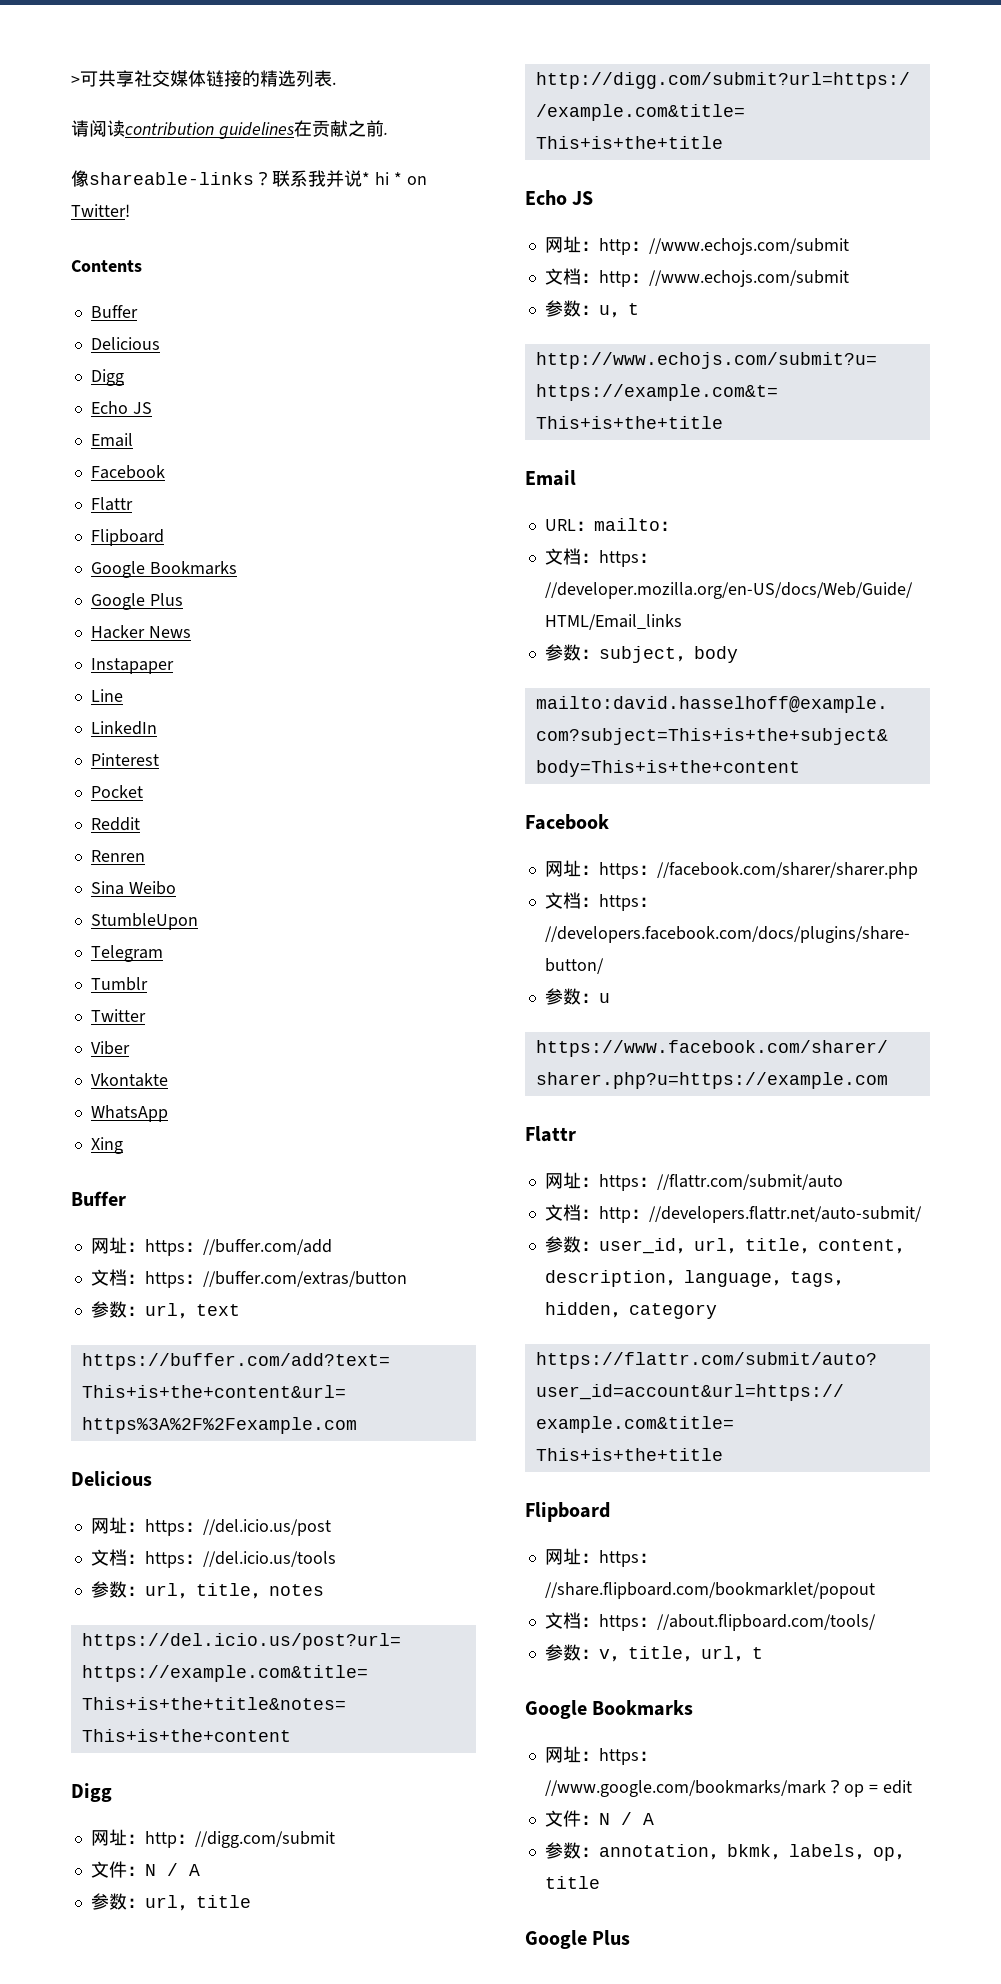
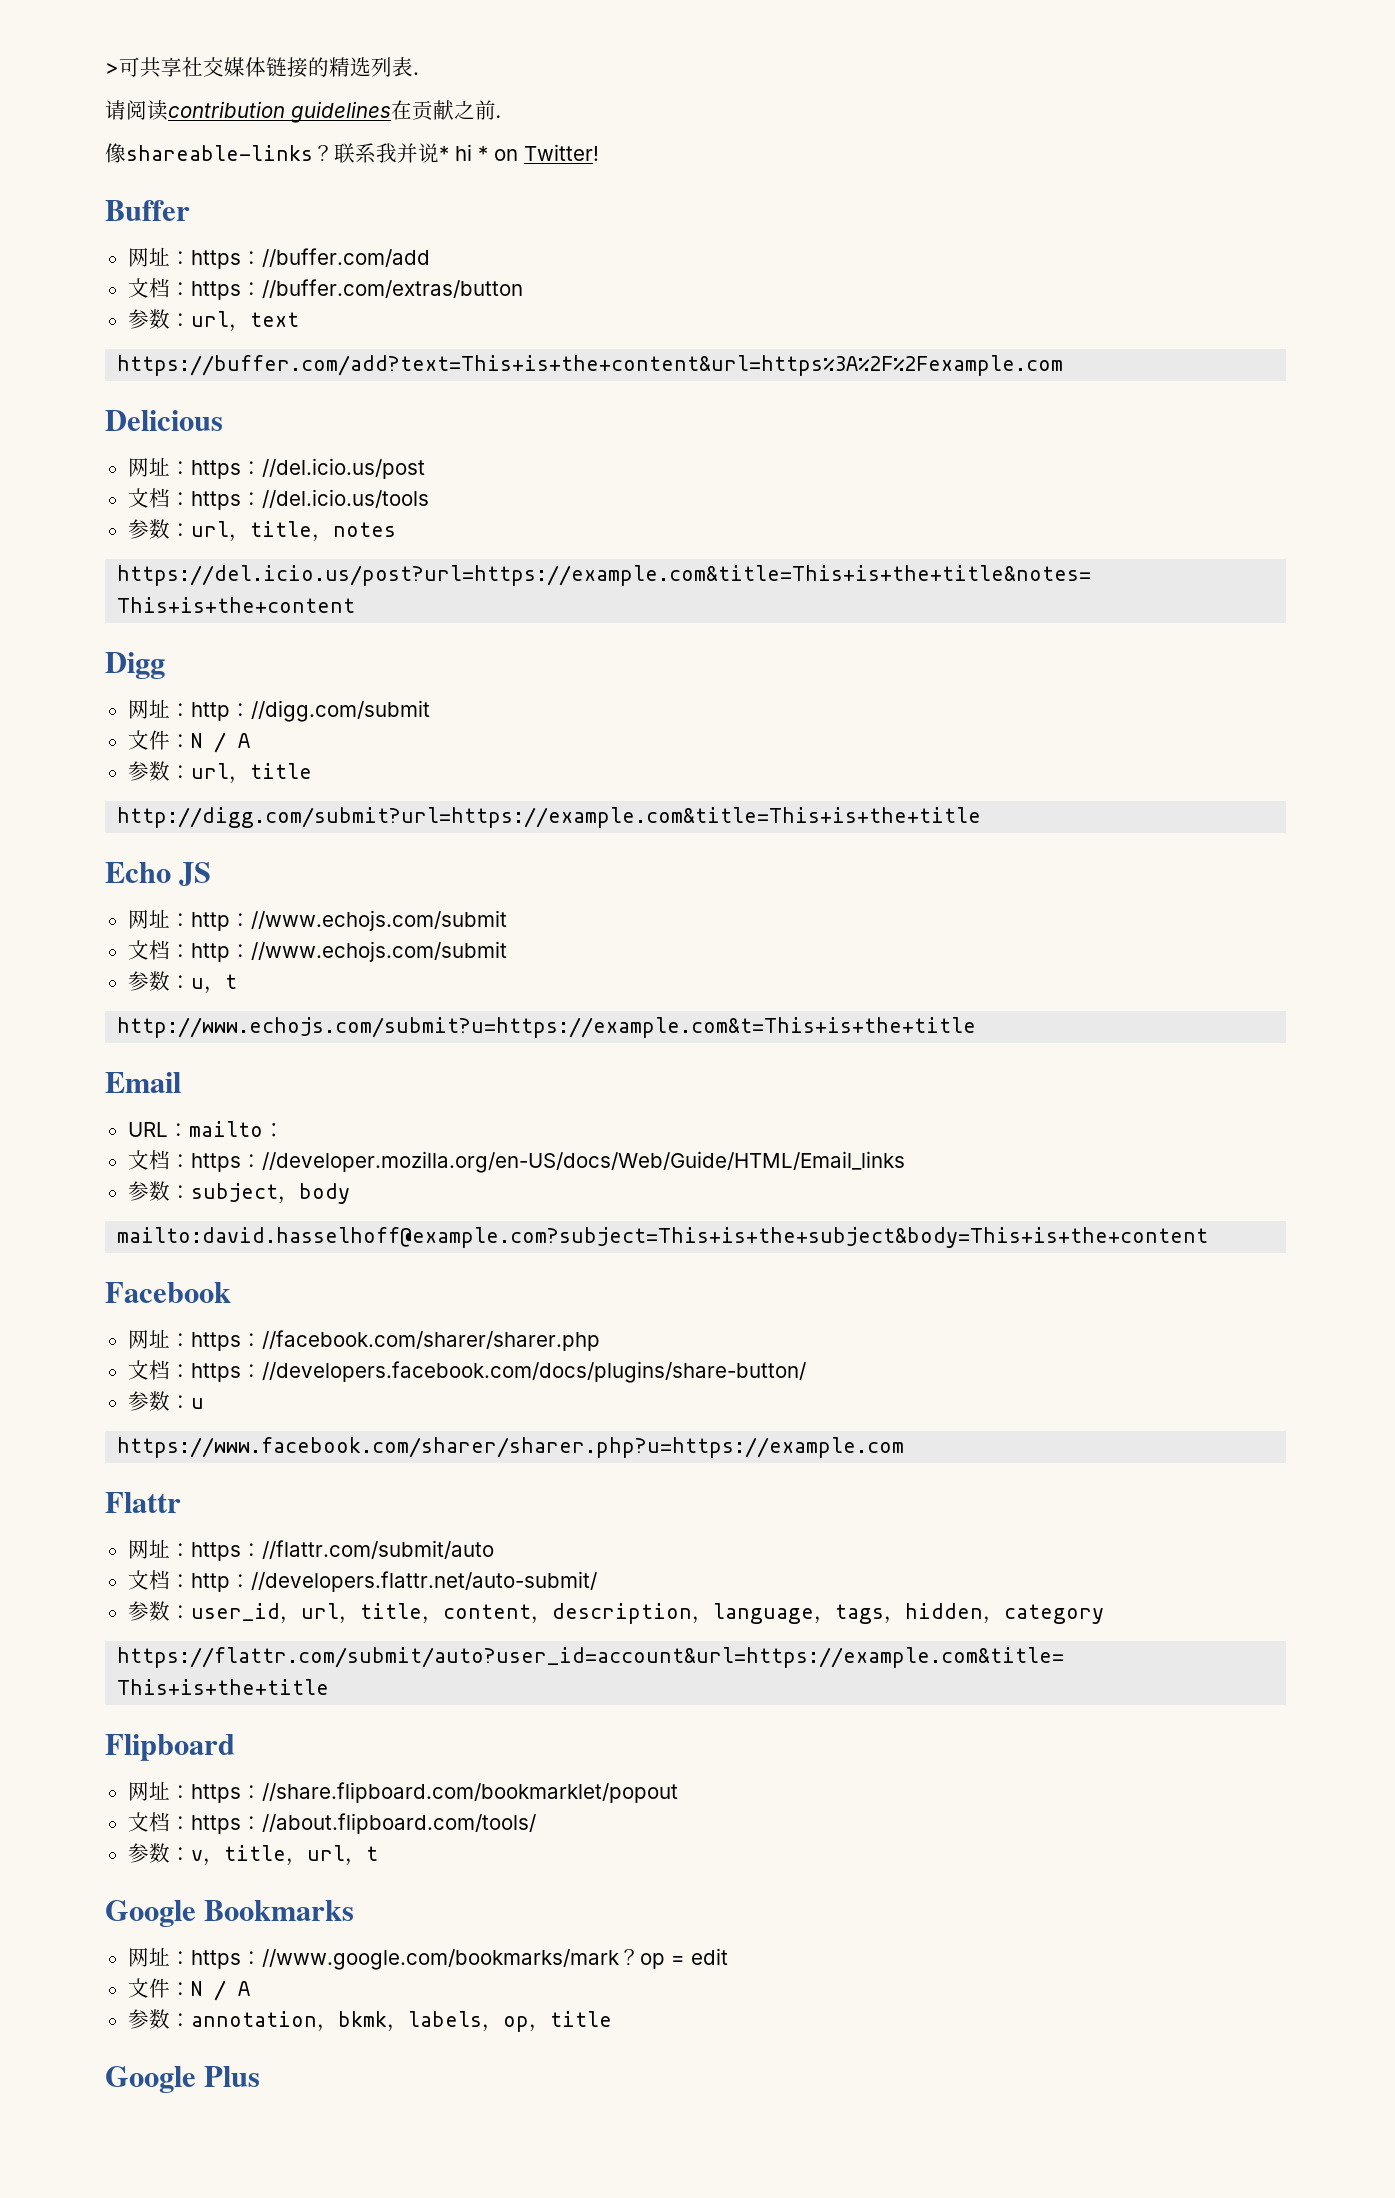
- Contents
- Buffer
- Delicious
- Digg
- Echo JS
- Email
- Facebook
- Flattr
- Flipboard
- Google Bookmarks
- Google Plus
- Hacker News
- Instapaper
- Line
- LinkedIn
- Pinterest
- Pocket
- Reddit
- Renren
- Sina Weibo
- StumbleUpon
- Telegram
- Tumblr
- Twitter
- Viber
- Vkontakte
- WhatsApp
- Xing

